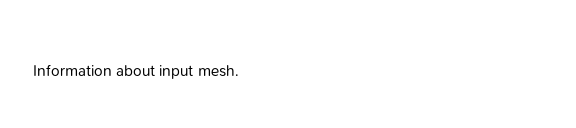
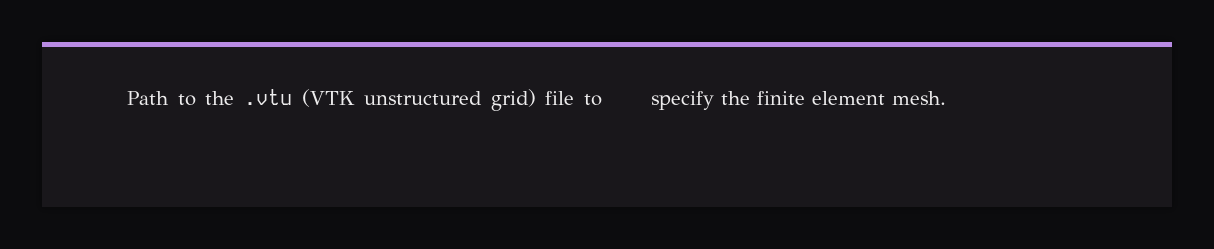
- Information about input mesh.
+ Path to the .vtu (VTK unstructured grid) file to specify the finite element mesh.

